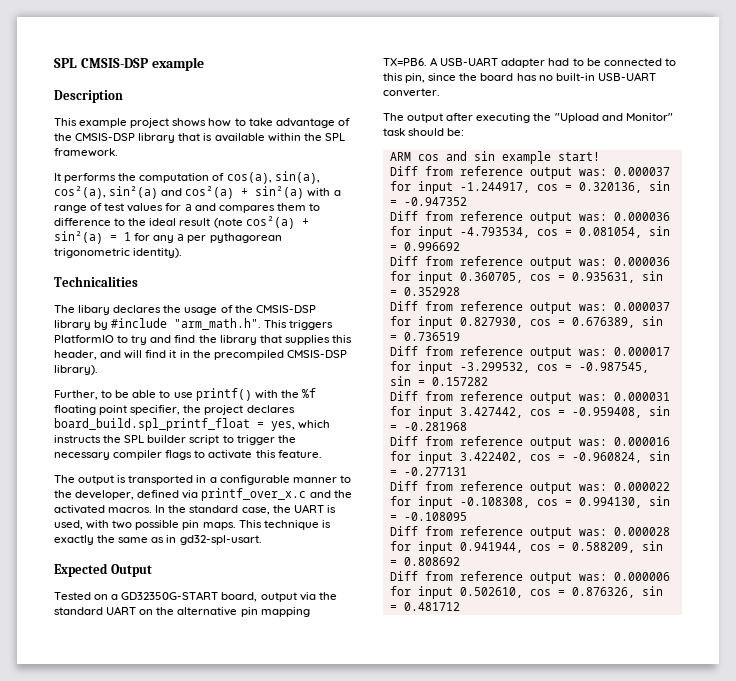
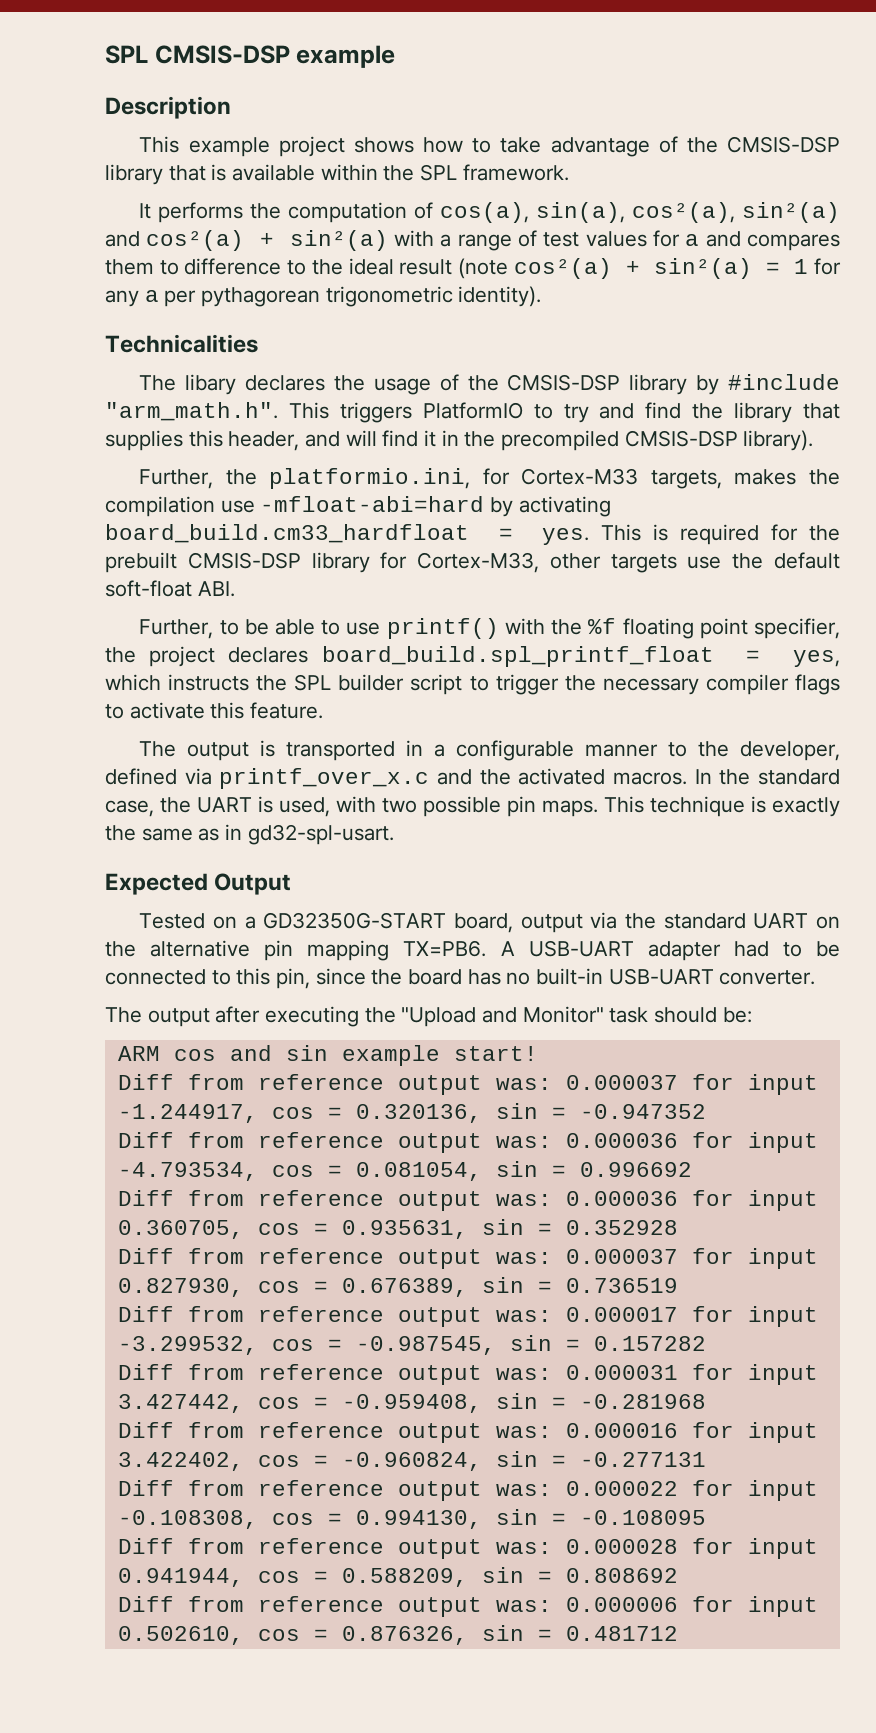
+ Further, the platformio.ini, for Cortex-M33 targets, makes the compilation use -mfloat-abi=hard by activating board_build.cm33_hardfloat = yes. This is required for the prebuilt CMSIS-DSP library for Cortex-M33, other targets use the default soft-float ABI.

